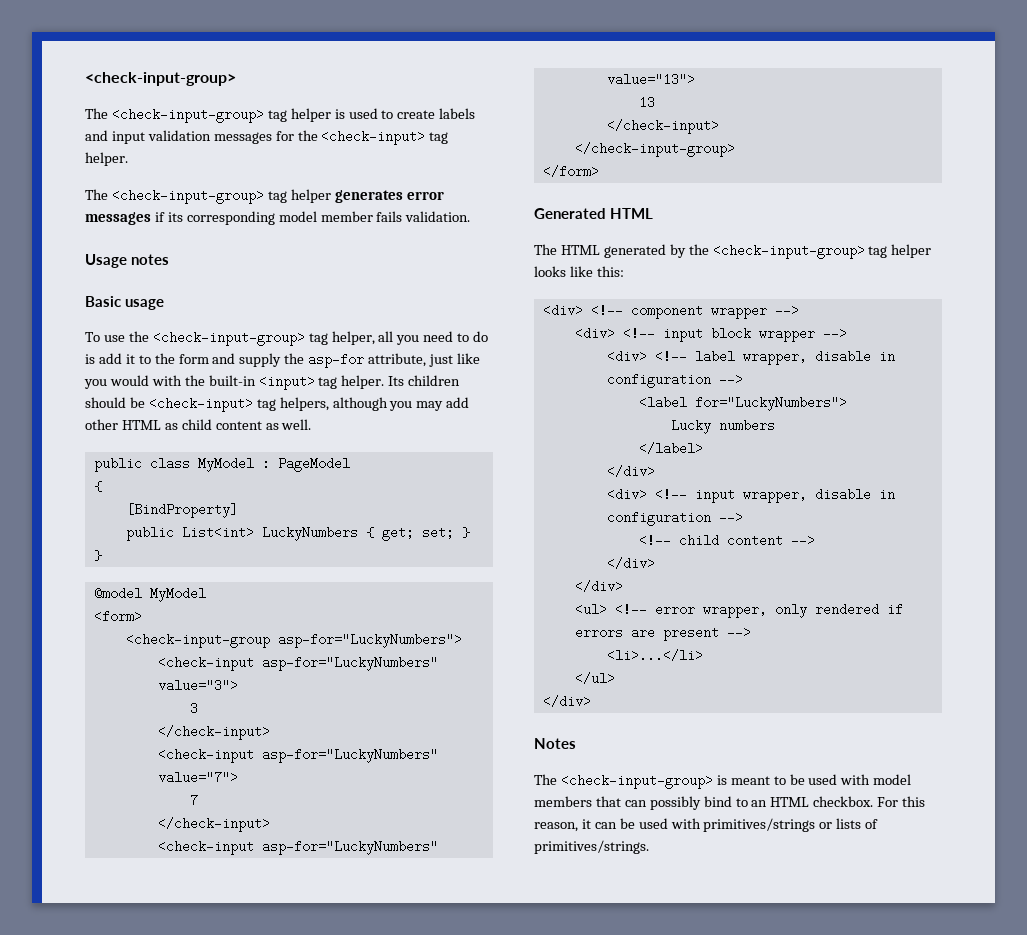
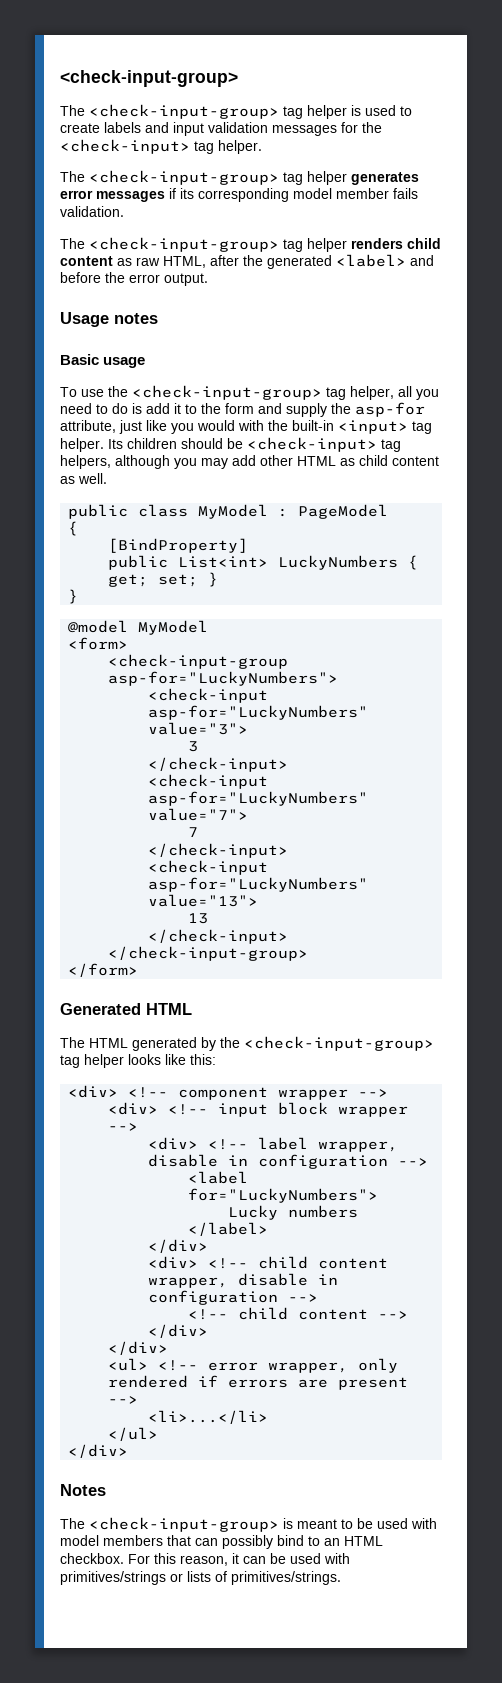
+ The <check-input-group> tag helper renders child content as raw HTML, after the generated <label> and before the error output.
- <div> <!-- input wrapper, disable in configuration -->
+ <div> <!-- child content wrapper, disable in configuration -->

